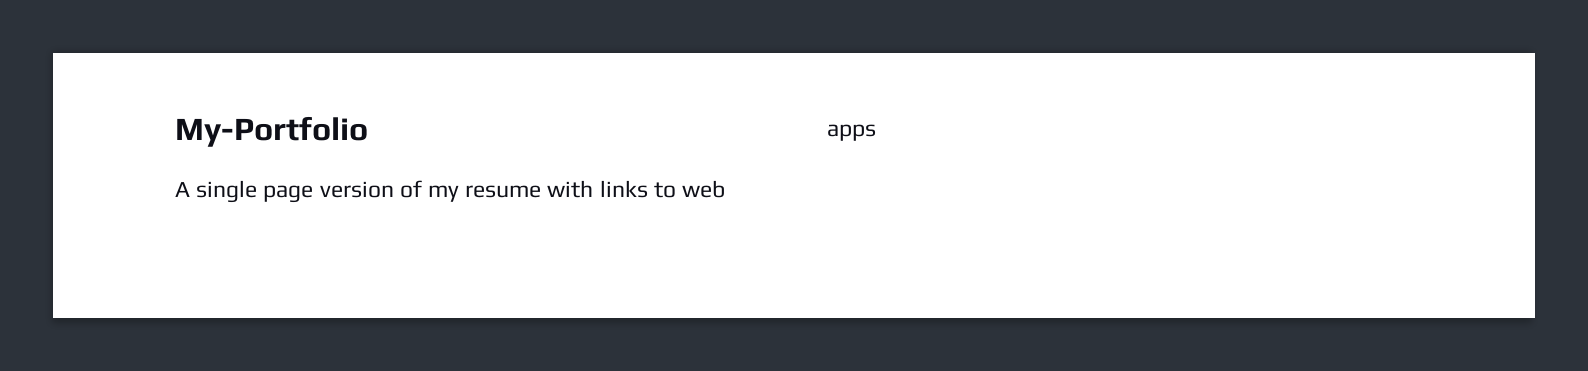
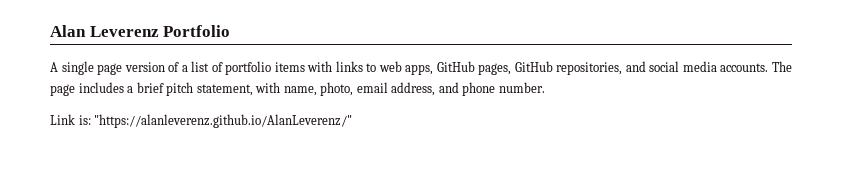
- My-Portfolio
+ Alan Leverenz Portfolio
- A single page version of my resume with links to web apps
+ A single page version of a list of portfolio items with links to web apps, GitHub pages, GitHub repositories, and social media accounts. The page includes a brief pitch statement, with name, photo, email address, and phone number.
+ Link is: "https://alanleverenz.github.io/AlanLeverenz/"

